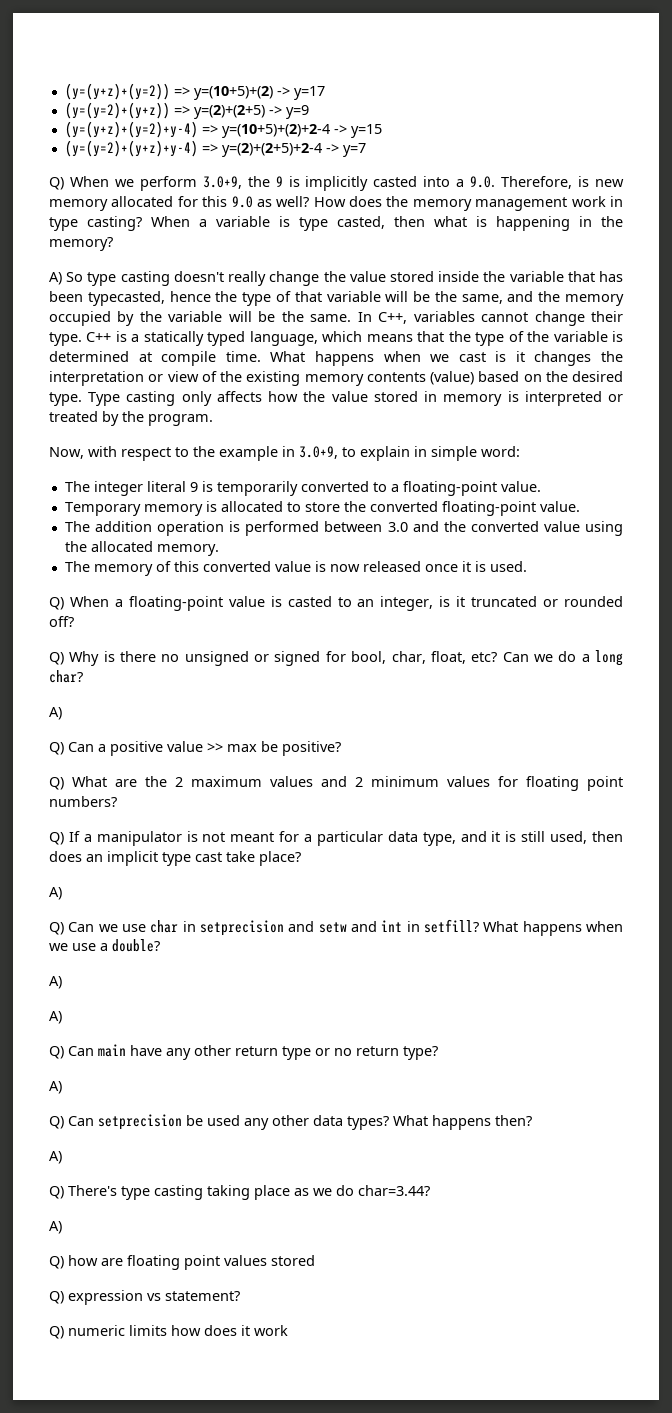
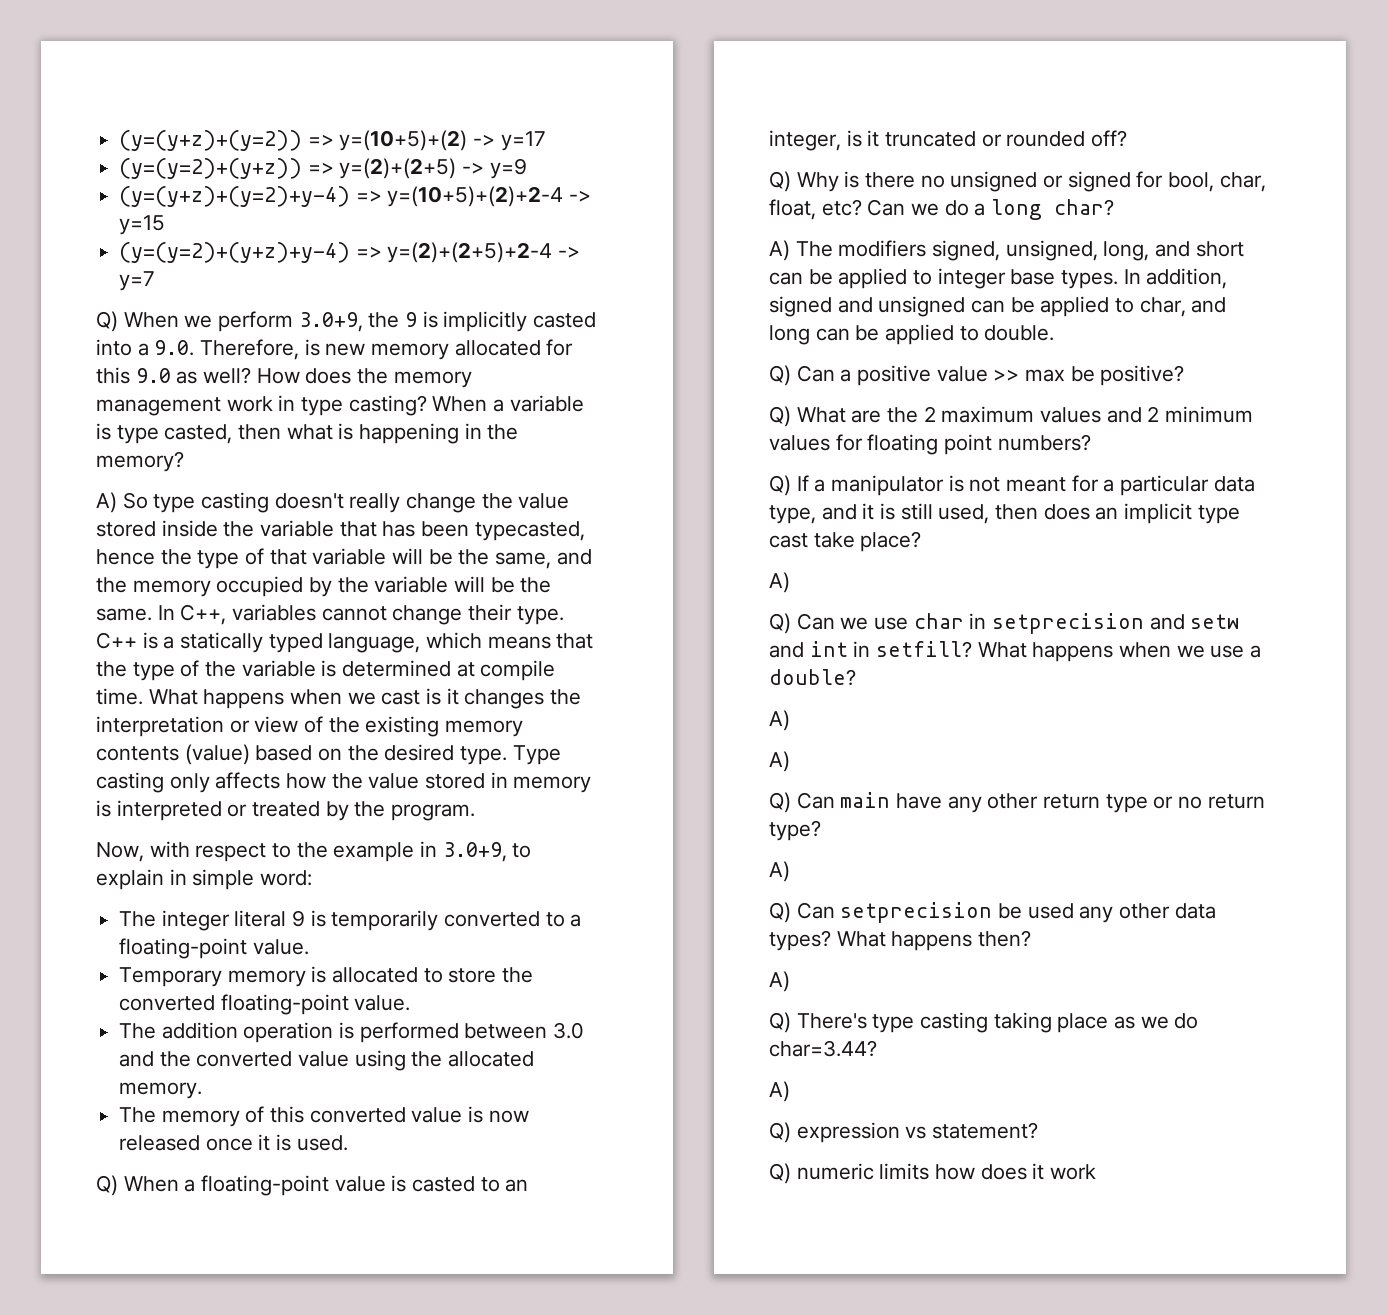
  Can we do a long char?
- A)
+ A) The modifiers signed, unsigned, long, and short can be applied to integer base types. In addition, signed and unsigned can be applied to char, and long can be applied to double.
- Q) how are floating point values stored

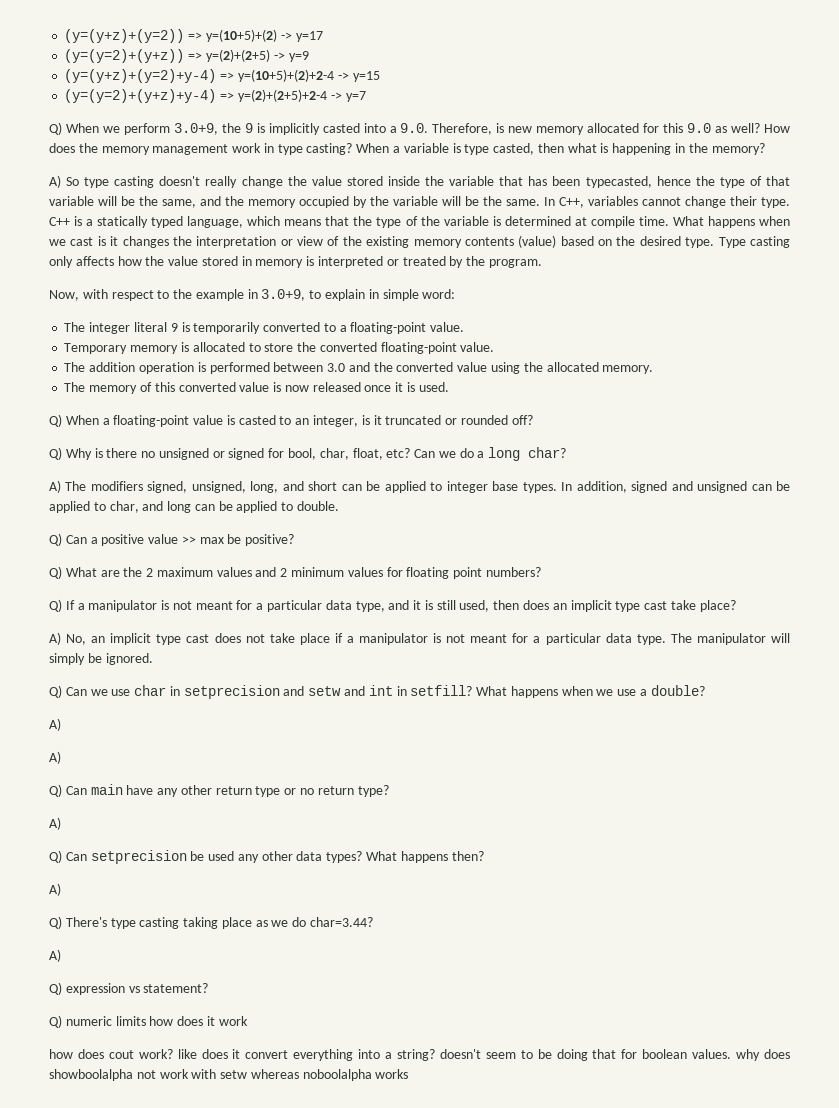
  Q) If a manipulator is not meant for a particular data type, and it is still used, then does an implicit type cast take place?
- A)
+ A) No, an implicit type cast does not take place if a manipulator is not meant for a particular data type. The manipulator will simply be ignored.
+ how does cout work? like does it convert everything into a string? doesn't seem to be doing that for boolean values. why does showboolalpha not work with setw whereas noboolalpha works

